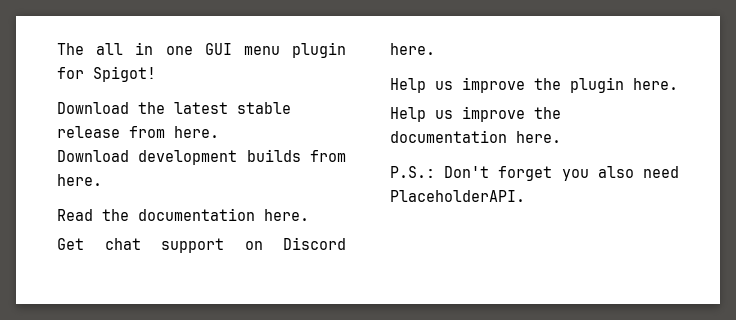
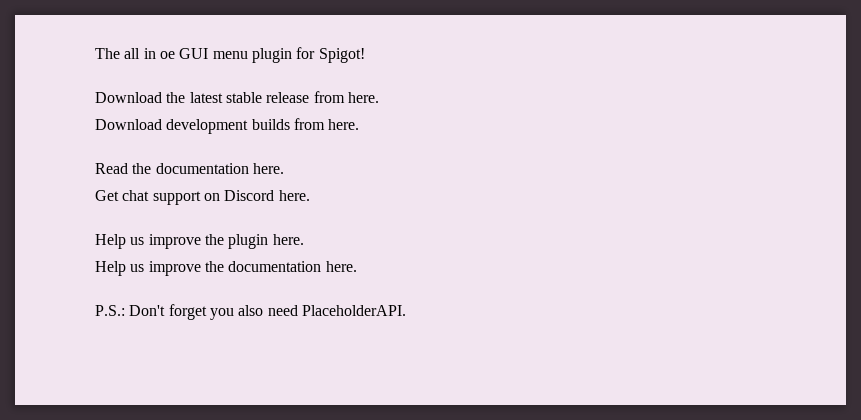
- The all in one GUI menu plugin for Spigot!
+ The all in oe GUI menu plugin for Spigot!

